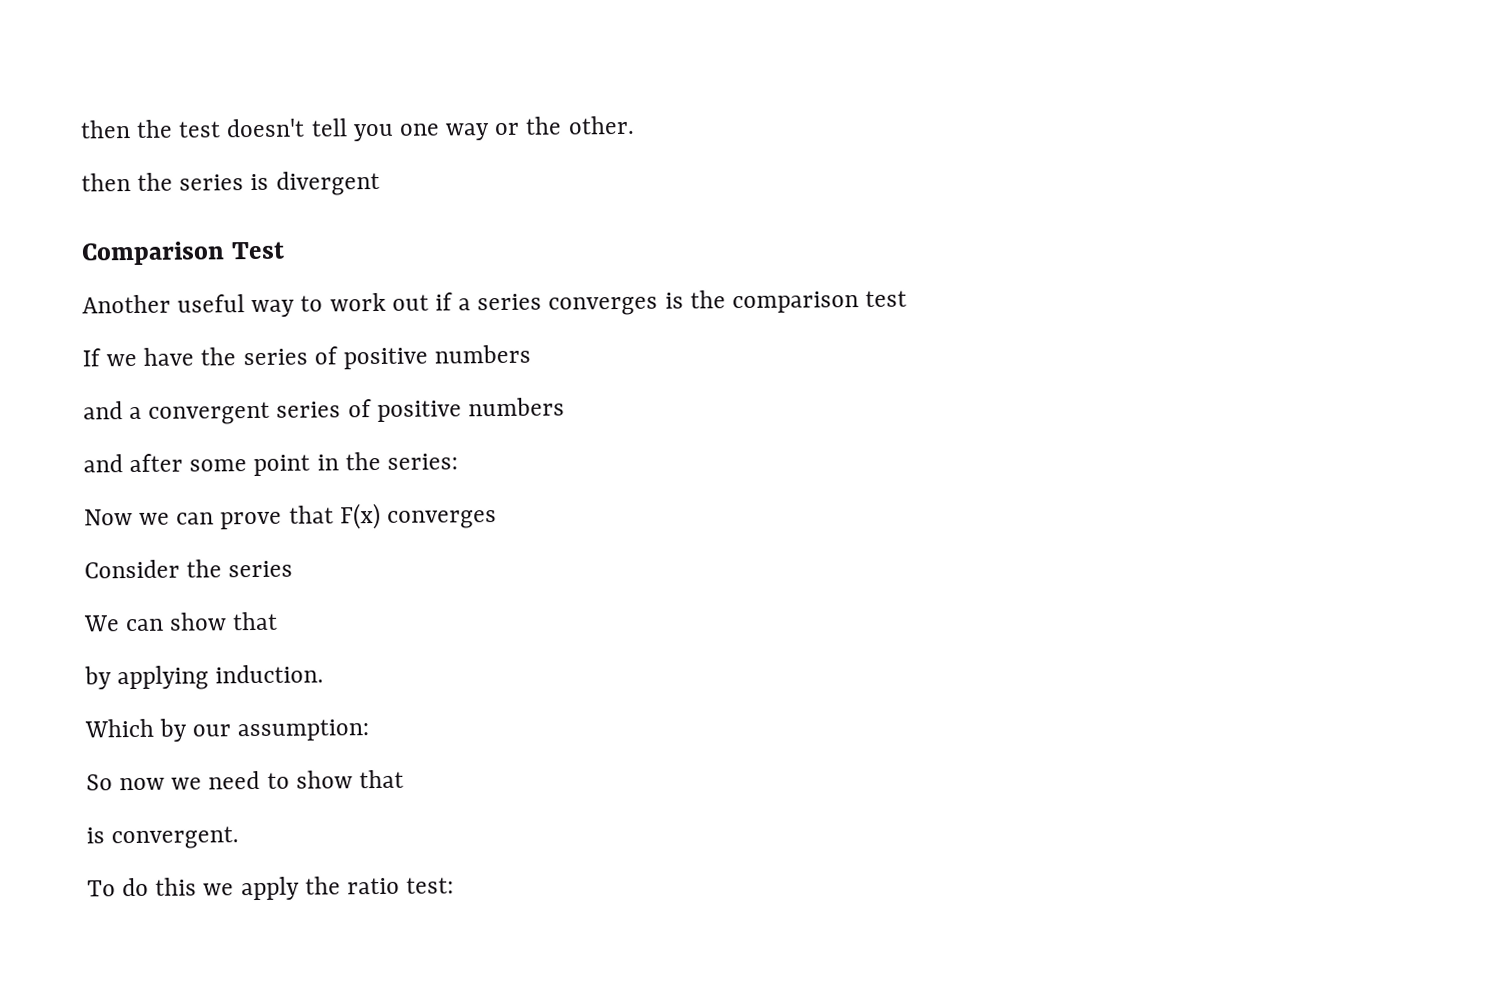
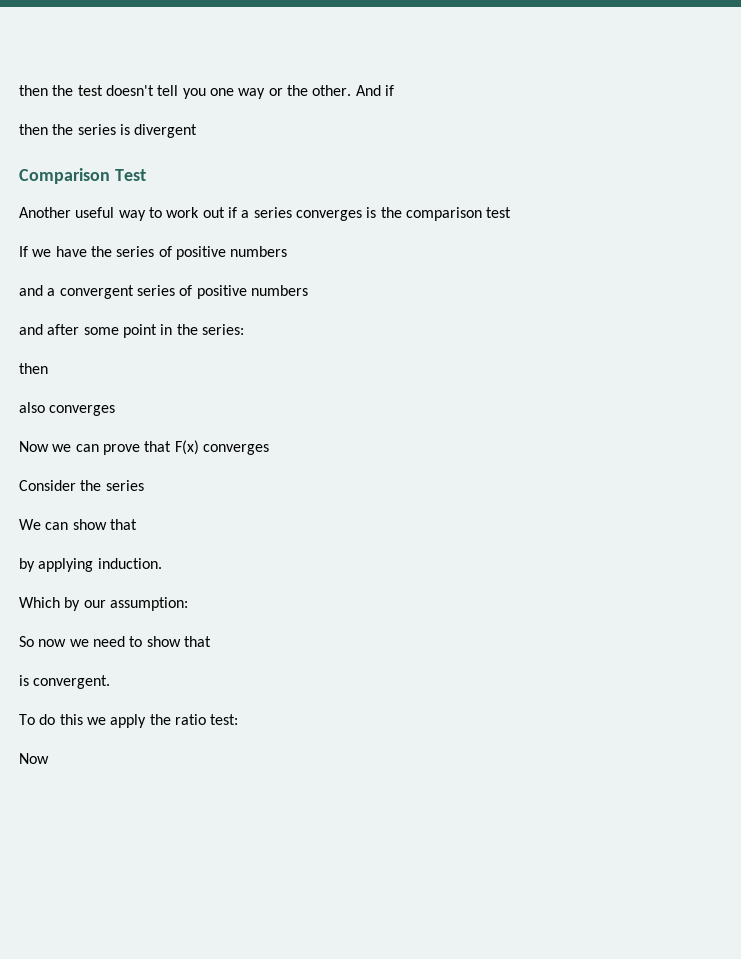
+ And if
  and after some point in the series:
+ then
+ also converges
  To do this we apply the ratio test:
+ Now

